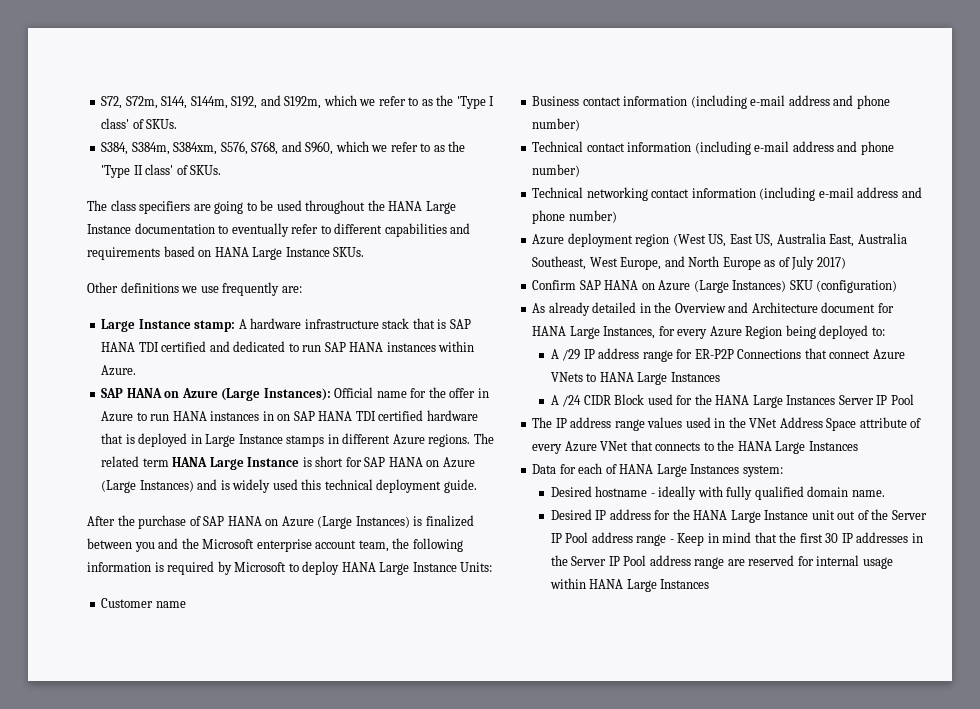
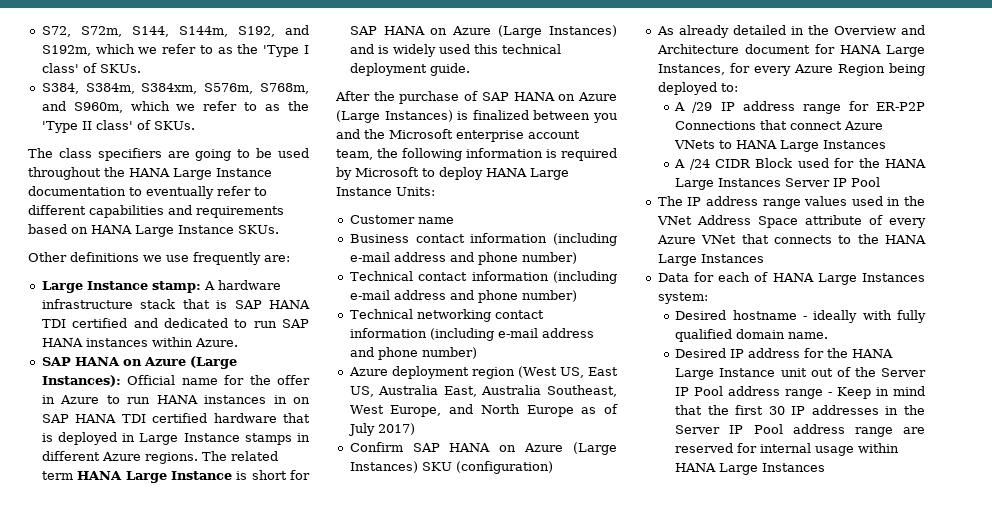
- S384, S384m, S384xm, S576, S768, and S960, which we refer to as the 'Type II class' of SKUs.
+ S384, S384m, S384xm, S576m, S768m, and S960m, which we refer to as the 'Type II class' of SKUs.

